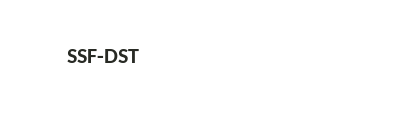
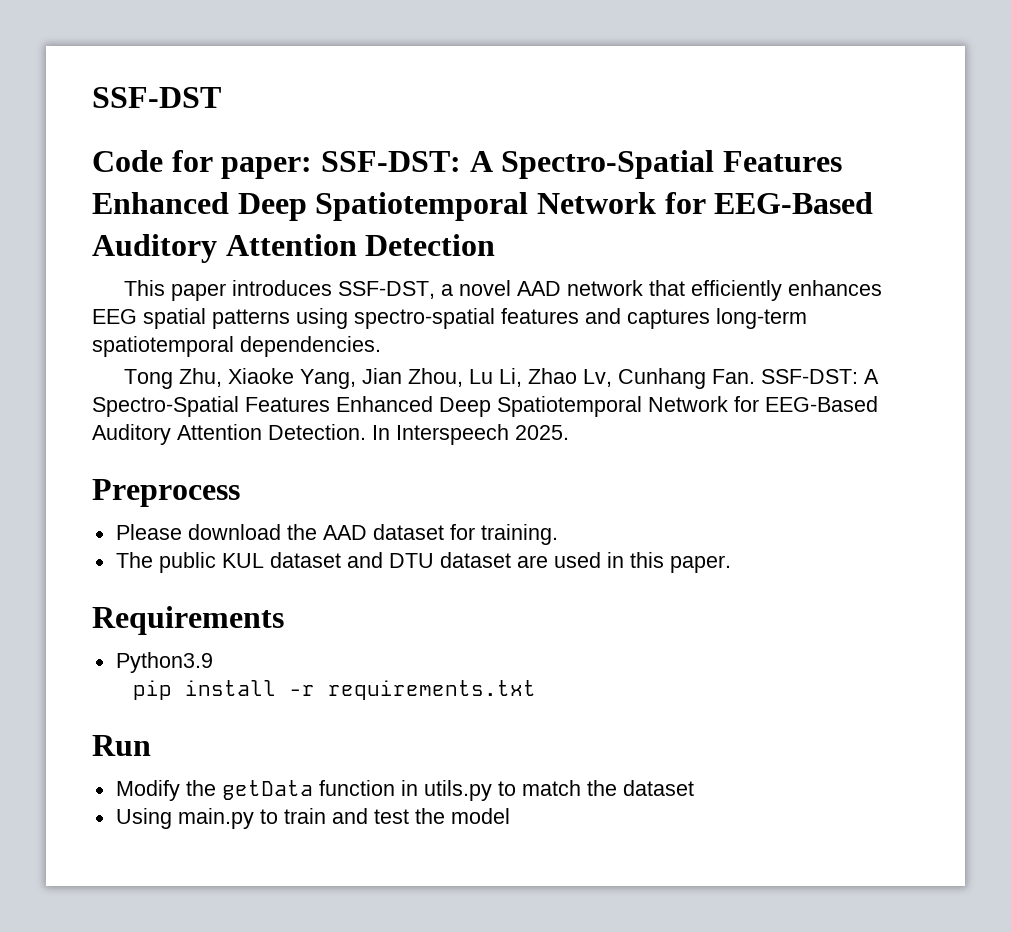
+ Code for paper: SSF-DST: A Spectro-Spatial Features Enhanced Deep Spatiotemporal Network for EEG-Based Auditory Attention Detection
+ This paper introduces SSF-DST, a novel AAD network that efficiently enhances EEG spatial patterns using spectro-spatial features and captures long-term spatiotemporal dependencies.
+ Tong Zhu, Xiaoke Yang, Jian Zhou, Lu Li, Zhao Lv, Cunhang Fan. SSF-DST: A Spectro-Spatial Features Enhanced Deep Spatiotemporal Network for EEG-Based Auditory Attention Detection. In Interspeech 2025.
+ Preprocess
+ Please download the AAD dataset for training.
+ The public KUL dataset and DTU dataset are used in this paper.
+ Requirements
+ Python3.9
+ pip install -r requirements.txt
+ Run
+ Modify the getData function in utils.py to match the dataset
+ Using main.py to train and test the model

